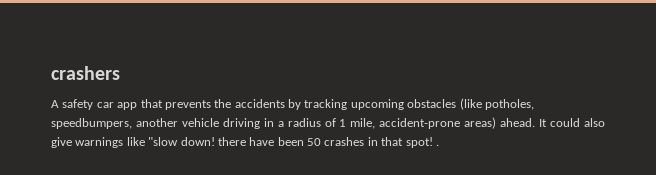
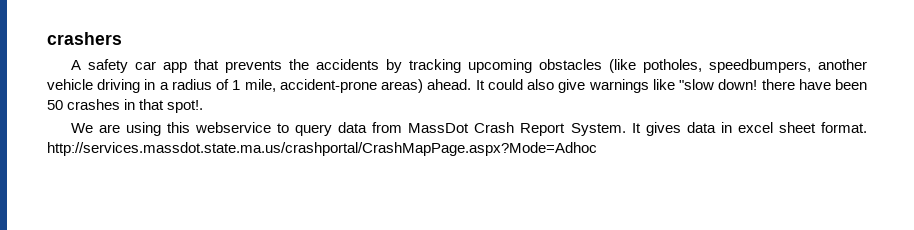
- It could also give warnings like "slow down! there have been 50 crashes in that spot! .
+ It could also give warnings like "slow down! there have been 50 crashes in that spot!.
+ We are using this webservice to query data from MassDot Crash Report System. It gives data in excel sheet format. http://services.massdot.state.ma.us/crashportal/CrashMapPage.aspx?Mode=Adhoc

